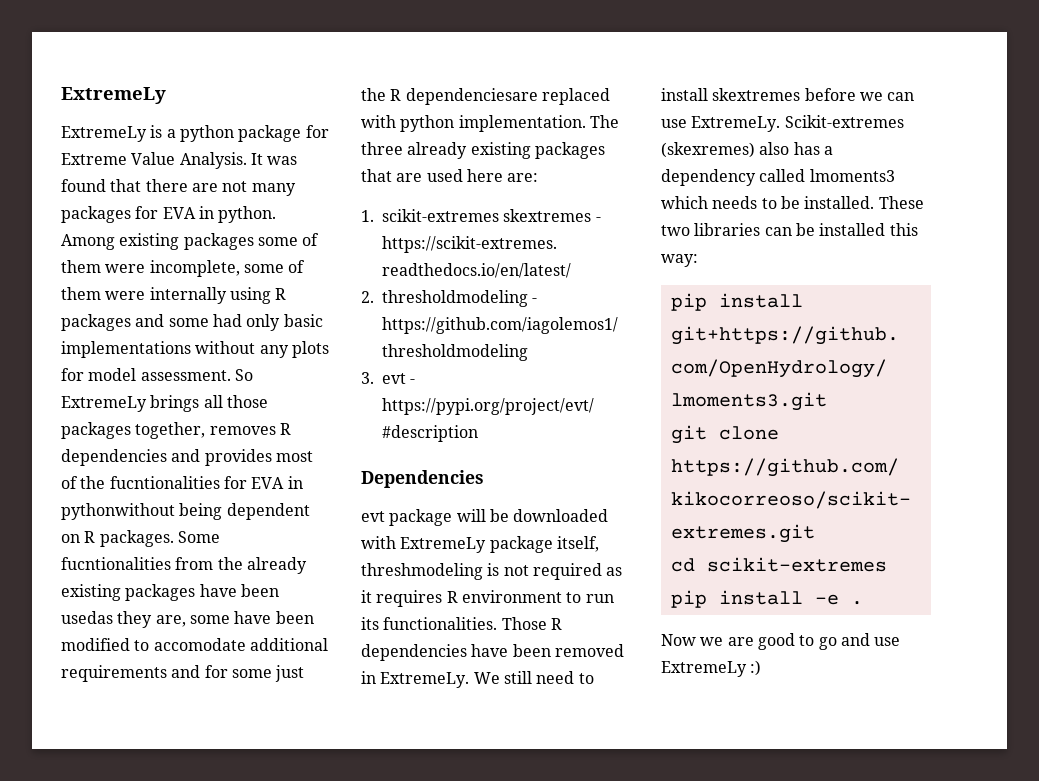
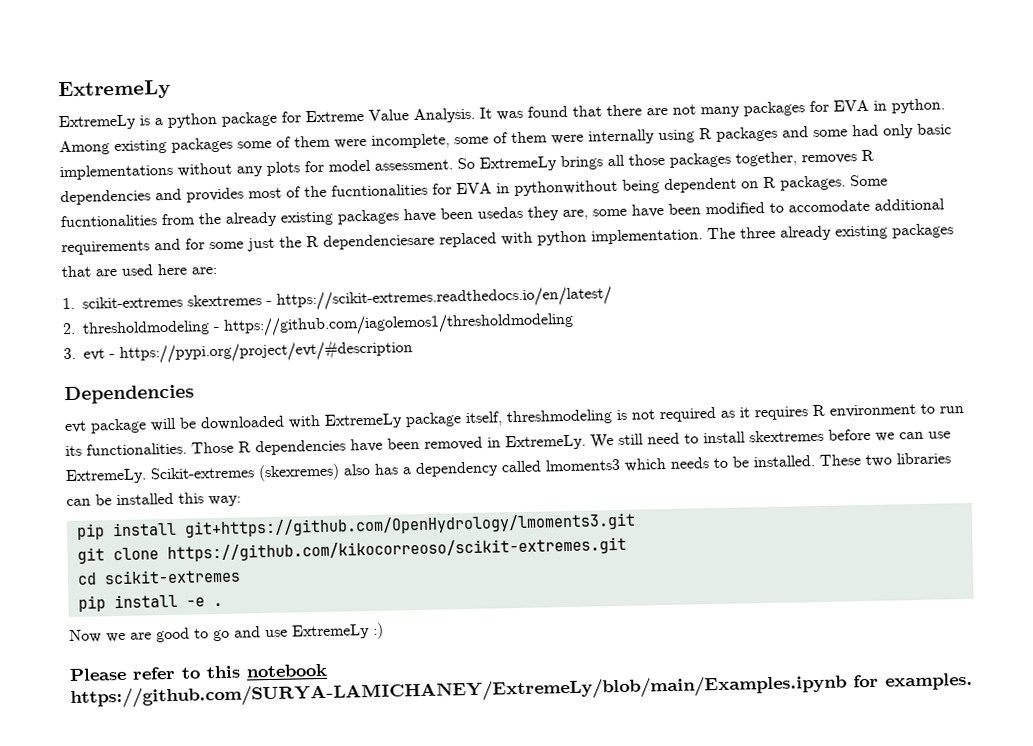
+ Please refer to this notebook https://github.com/SURYA-LAMICHANEY/ExtremeLy/blob/main/Examples.ipynb for examples.

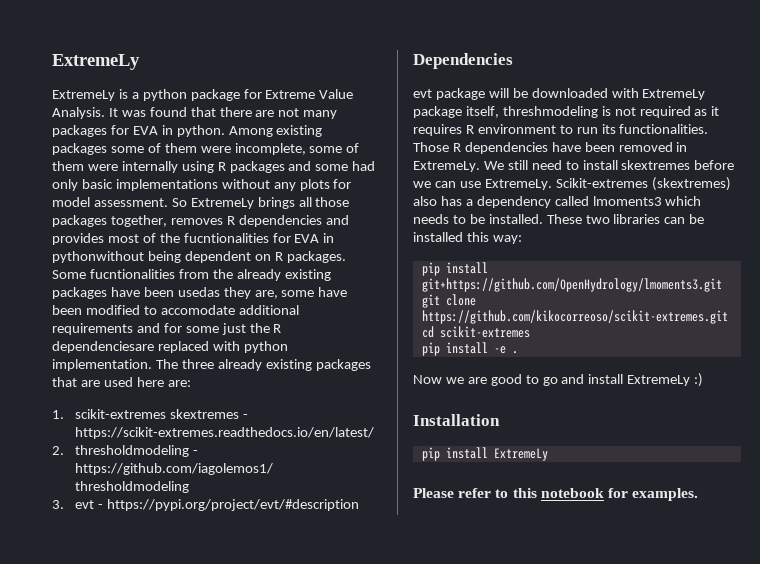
- Scikit-extremes (skexremes) also has a dependency called lmoments3 which needs to be installed.
+ Scikit-extremes (skextremes) also has a dependency called lmoments3 which needs to be installed.
- Now we are good to go and use ExtremeLy :)
+ Now we are good to go and install ExtremeLy :)
+ Installation
+ pip install ExtremeLy
- Please refer to this notebook https://github.com/SURYA-LAMICHANEY/ExtremeLy/blob/main/Examples.ipynb for examples.
+ Please refer to this notebook for examples.

